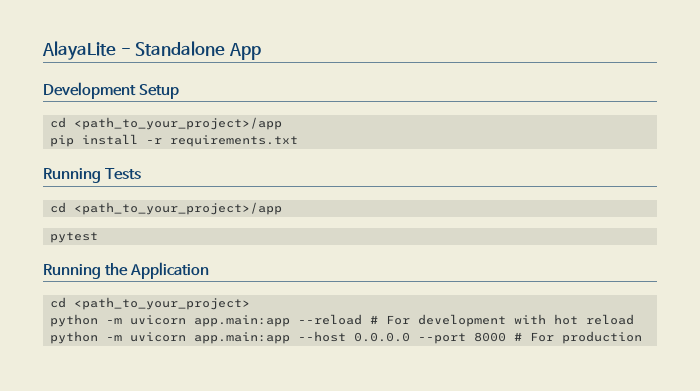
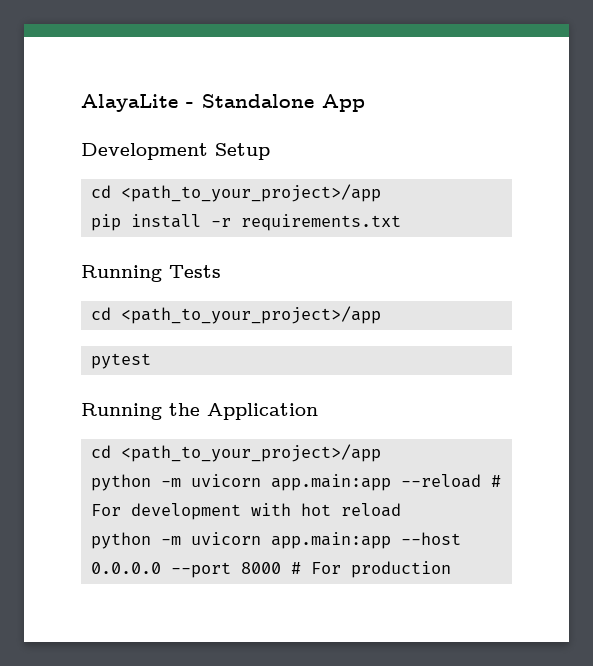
  Running the Application
- cd <path_to_your_project>
+ cd <path_to_your_project>/app

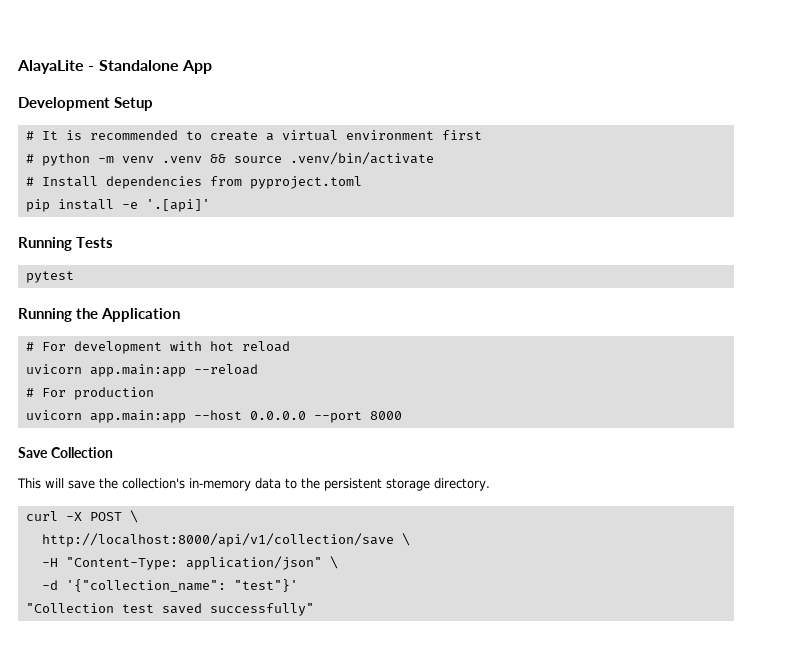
  Development Setup
- cd <path_to_your_project>/app
+ # It is recommended to create a virtual environment first
+ # python -m venv .venv && source .venv/bin/activate
+ # Install dependencies from pyproject.toml
- pip install -r requirements.txt
+ pip install -e '.[api]'
  Running Tests
- cd <path_to_your_project>/app
  Running the Application
- cd <path_to_your_project>/app
- python -m uvicorn app.main:app --reload # For development with hot reload
+ # For development with hot reload
- python -m uvicorn app.main:app --host 0.0.0.0 --port 8000 # For production
+ uvicorn app.main:app --reload
+ # For production
+ uvicorn app.main:app --host 0.0.0.0 --port 8000
+ Save Collection
+ This will save the collection's in-memory data to the persistent storage directory.
+ curl -X POST \
+ http://localhost:8000/api/v1/collection/save \
+ -H "Content-Type: application/json" \
+ -d '{"collection_name": "test"}'
+ "Collection test saved successfully"

